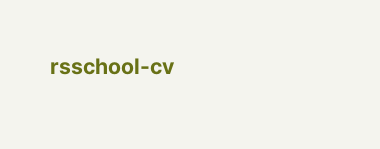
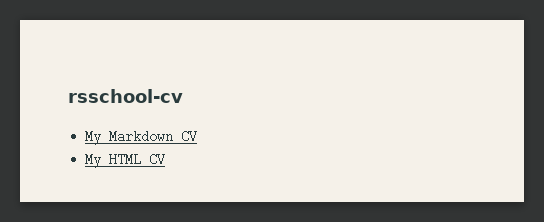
+ My Markdown CV
+ My HTML CV

